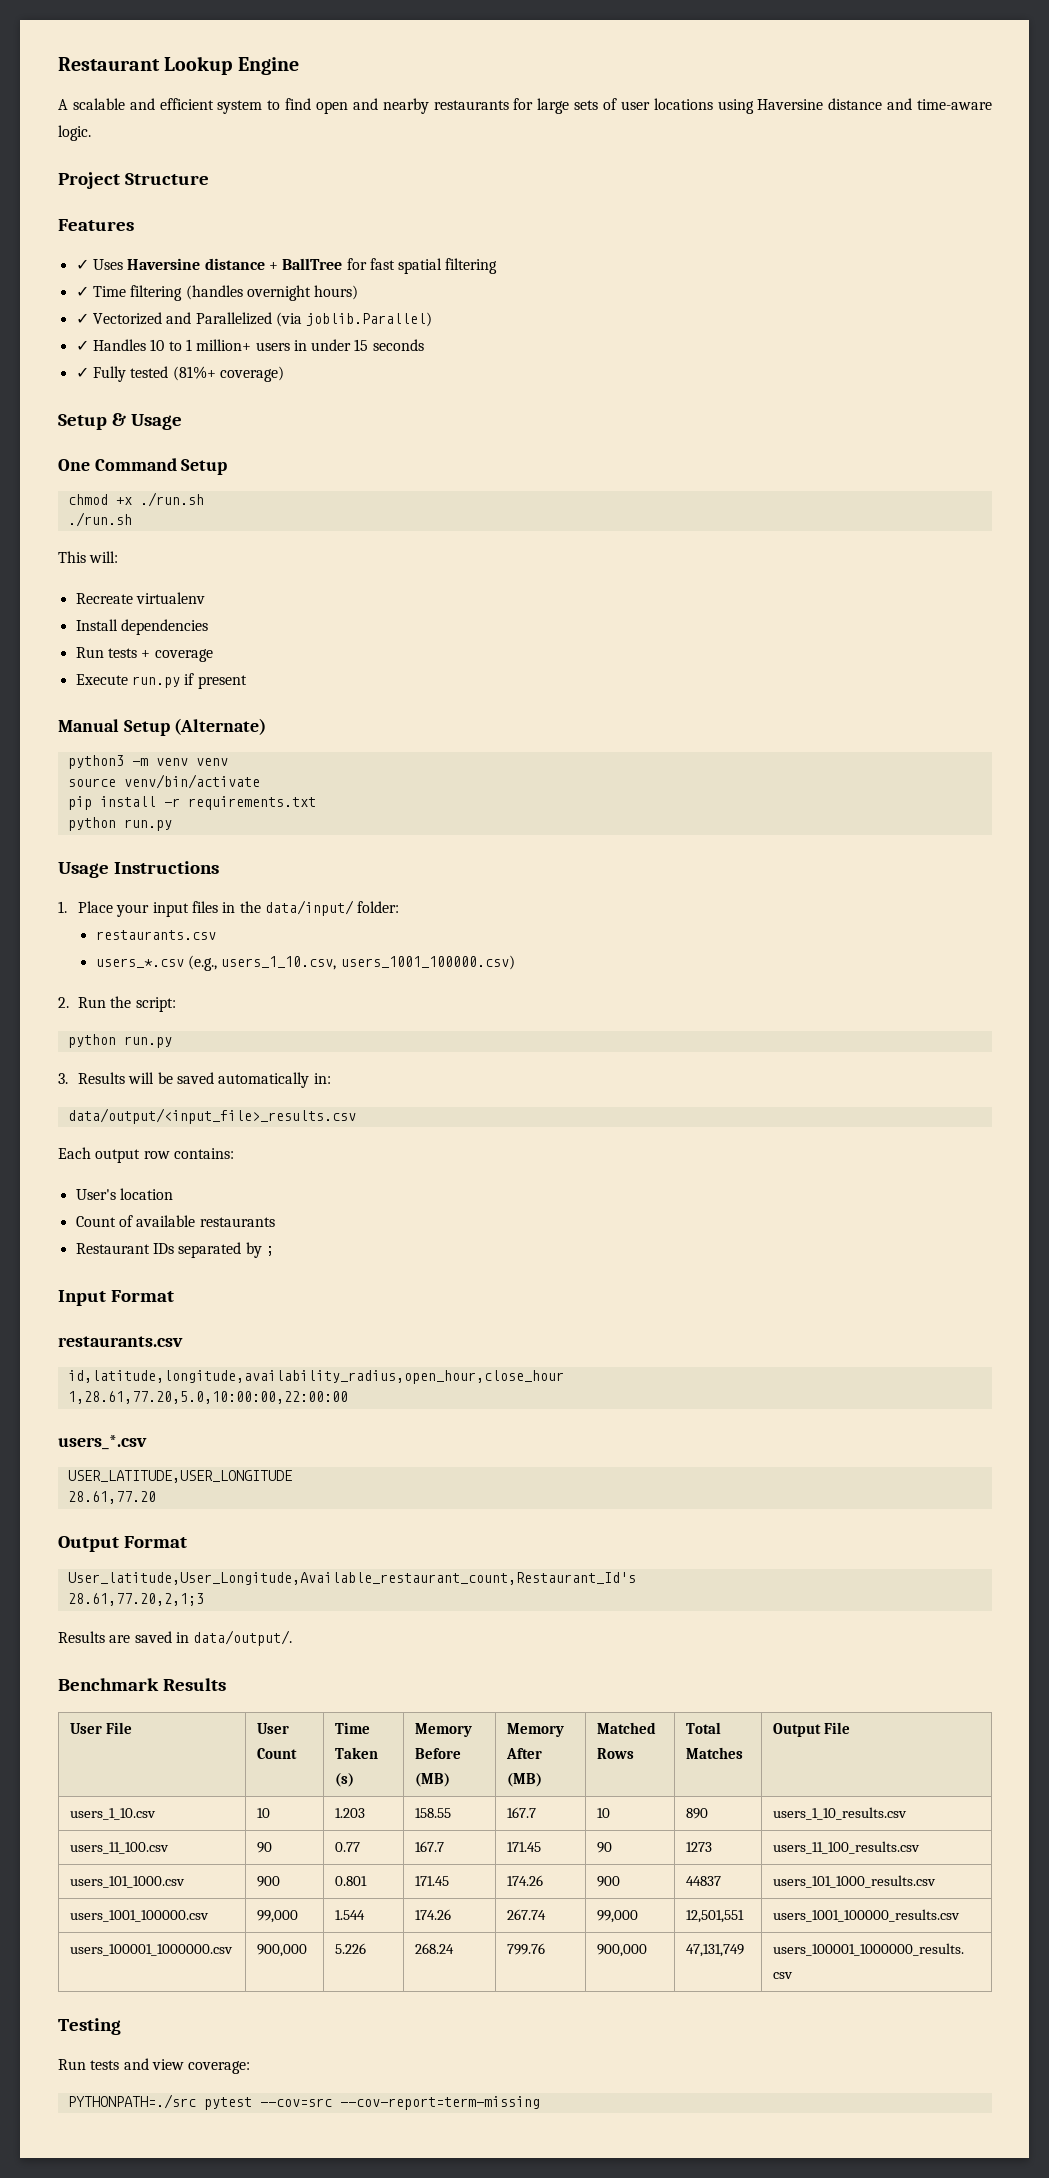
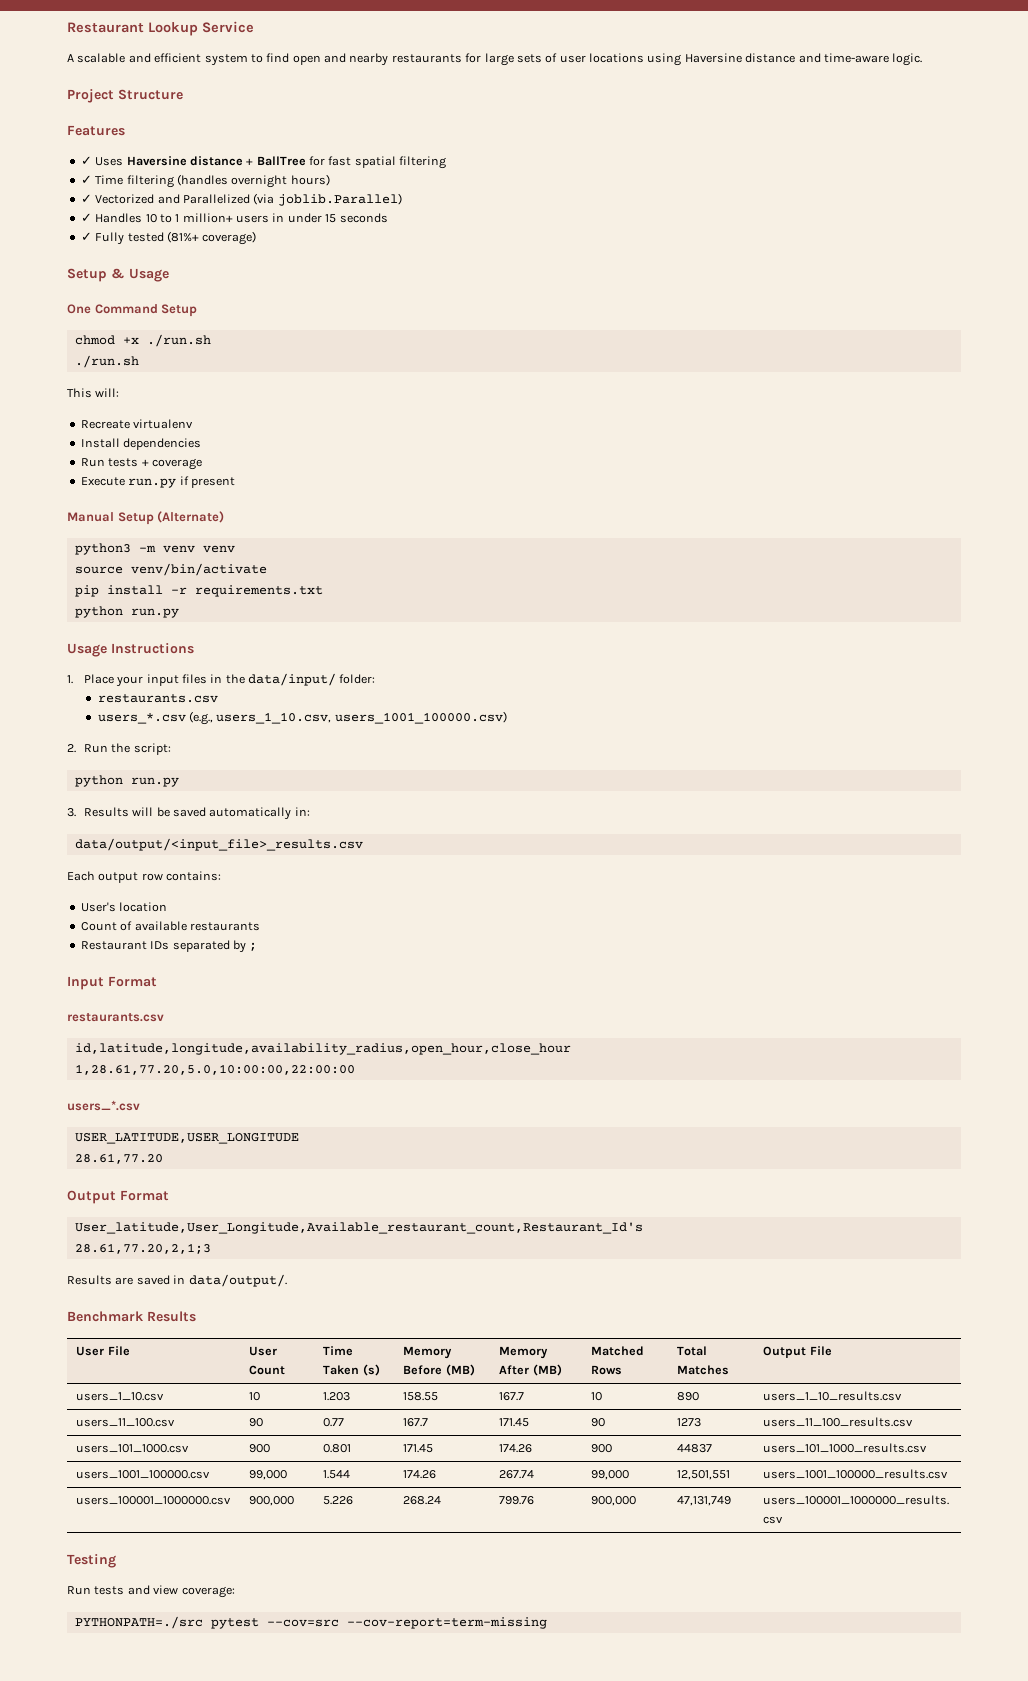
- Restaurant Lookup Engine
+ Restaurant Lookup Service

